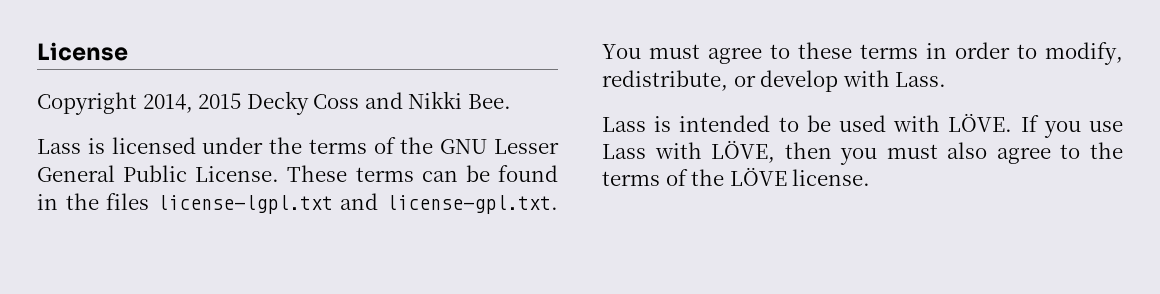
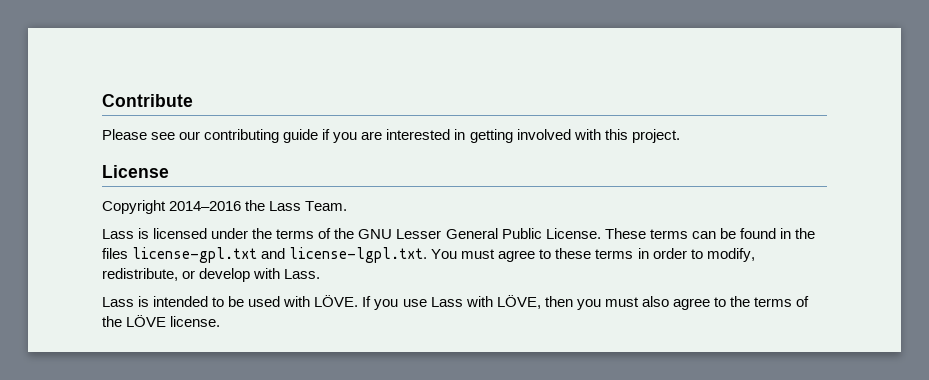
+ Contribute
+ Please see our contributing guide if you are interested in getting involved with this project.
  License
- Copyright 2014, 2015 Decky Coss and Nikki Bee.
+ Copyright 2014–2016 the Lass Team.
- These terms can be found in the files license-lgpl.txt and license-gpl.txt. You must agree to these terms in order to modify, redistribute, or develop with Lass.
+ These terms can be found in the files license-gpl.txt and license-lgpl.txt. You must agree to these terms in order to modify, redistribute, or develop with Lass.

